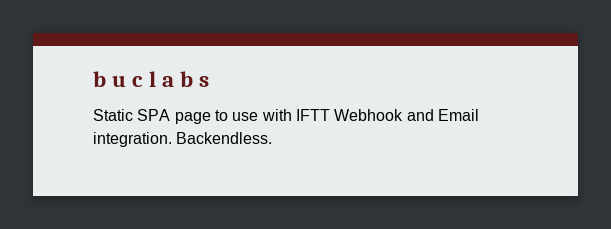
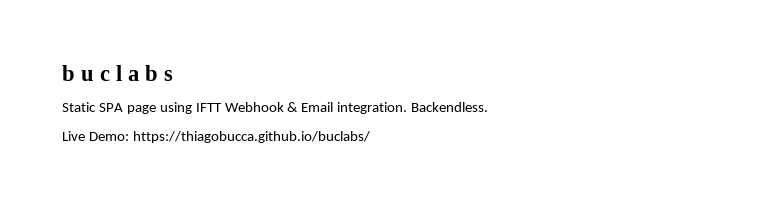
- Static SPA page to use with IFTT Webhook and Email integration.
+ Static SPA page using IFTT Webhook & Email integration.
+ Live Demo: https://thiagobucca.github.io/buclabs/

